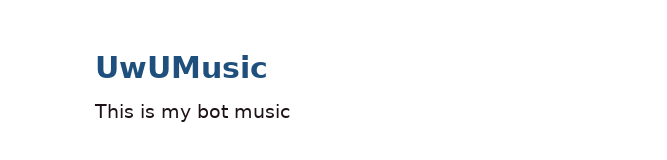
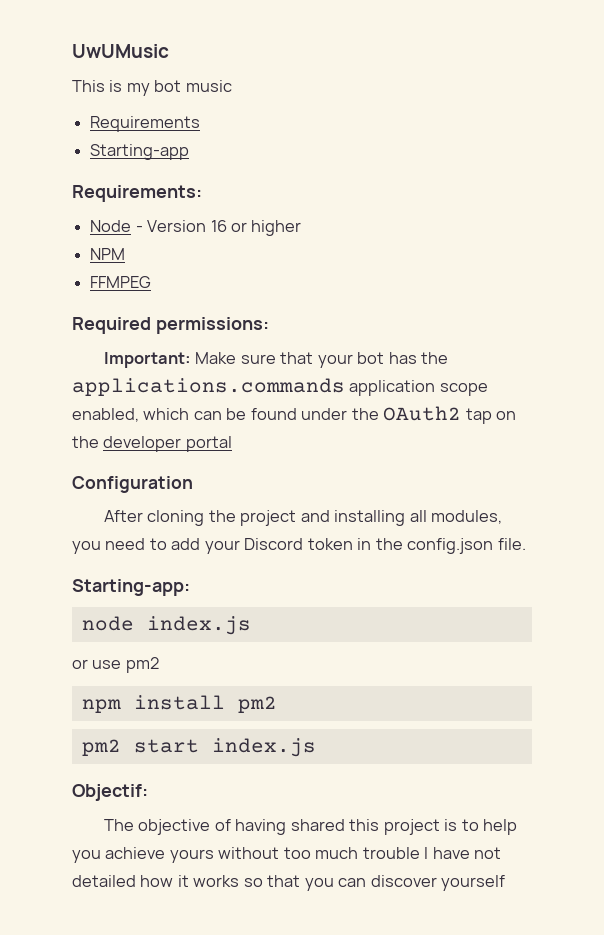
+ Requirements
+ Starting-app
+ Requirements:
+ Node - Version 16 or higher
+ NPM
+ FFMPEG
+ Required permissions:
+ Important: Make sure that your bot has the applications.commands application scope enabled, which can be found under the OAuth2 tap on the developer portal
+ Configuration
+ After cloning the project and installing all modules, you need to add your Discord token in the config.json file.
+ Starting-app:
+ node index.js
+ or use pm2
+ npm install pm2
+ pm2 start index.js
+ Objectif:
+ The objective of having shared this project is to help you achieve yours without too much trouble I have not detailed how it works so that you can discover yourself

